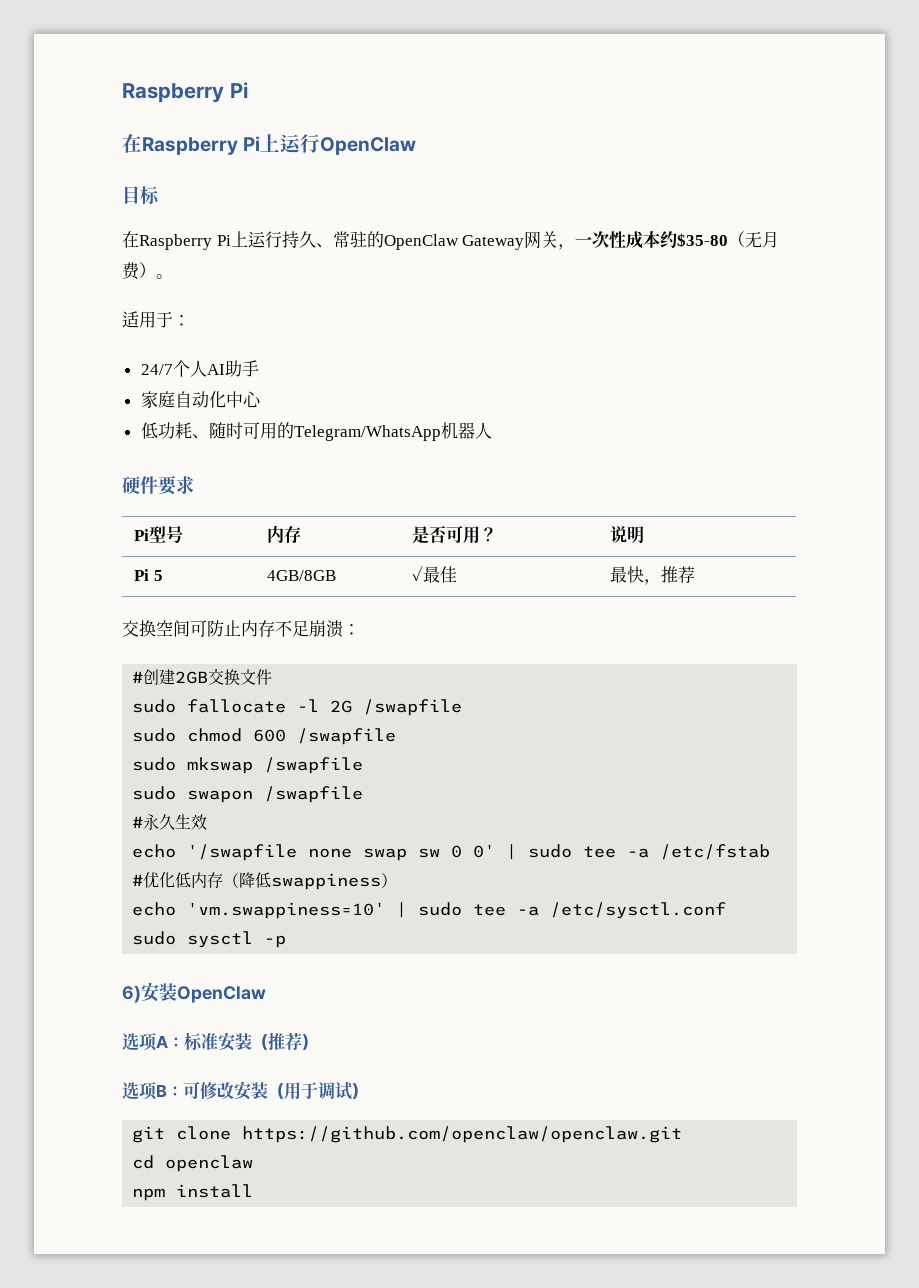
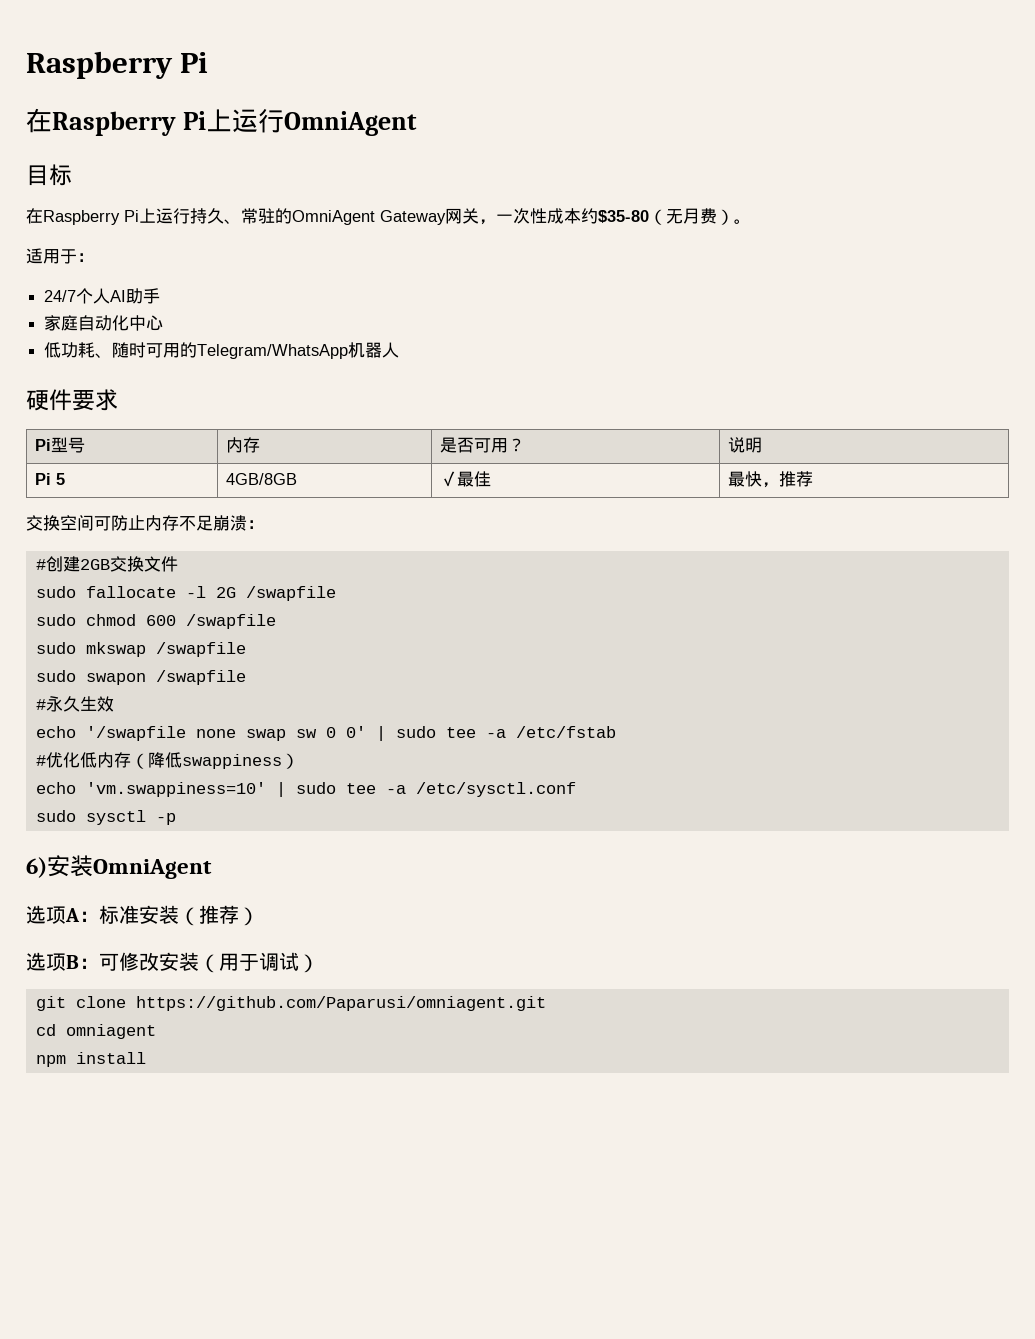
- 在Raspberry Pi上运行OpenClaw
+ 在Raspberry Pi上运行OmniAgent
- 在Raspberry Pi上运行持久、常驻的OpenClaw Gateway网关，一次性成本约$35-80（无月费）。
+ 在Raspberry Pi上运行持久、常驻的OmniAgent Gateway网关，一次性成本约$35-80（无月费）。
- 6)安装OpenClaw
+ 6)安装OmniAgent
- git clone https://github.com/openclaw/openclaw.git
+ git clone https://github.com/Paparusi/omniagent.git
- cd openclaw
+ cd omniagent

